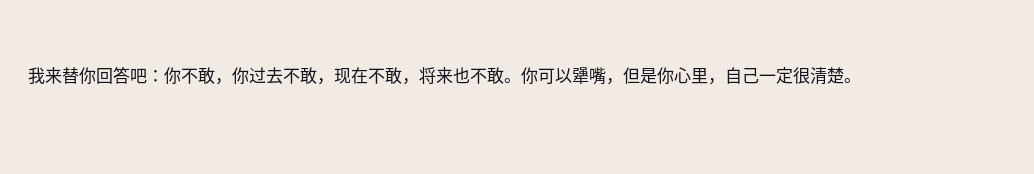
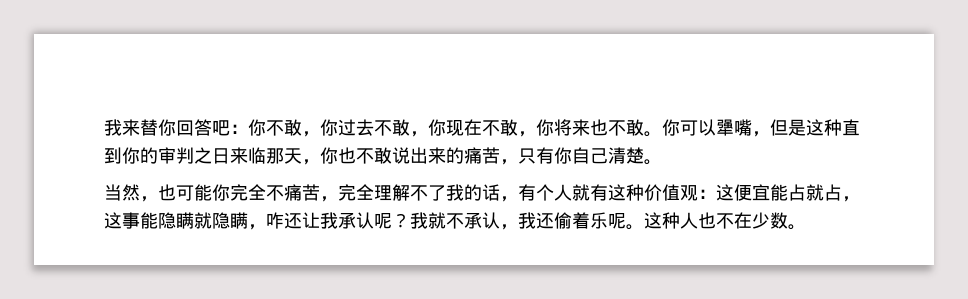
- 我来替你回答吧：你不敢，你过去不敢，现在不敢，将来也不敢。
+ 我来替你回答吧：你不敢，你过去不敢，你现在不敢，你将来也不敢。
- 你可以犟嘴，但是你心里，自己一定很清楚。
+ 你可以犟嘴，但是这种直到你的审判之日来临那天，你也不敢说出来的痛苦，只有你自己清楚。
+ 当然，也可能你完全不痛苦，完全理解不了我的话，有个人就有这种价值观：这便宜能占就占，这事能隐瞒就隐瞒，咋还让我承认呢？我就不承认，我还偷着乐呢。这种人也不在少数。

